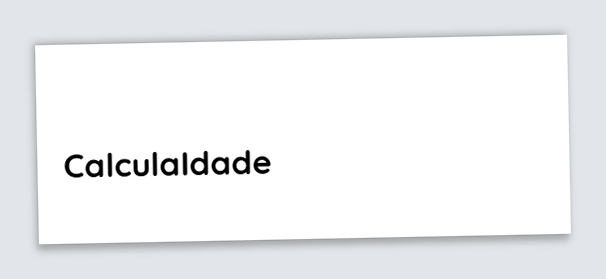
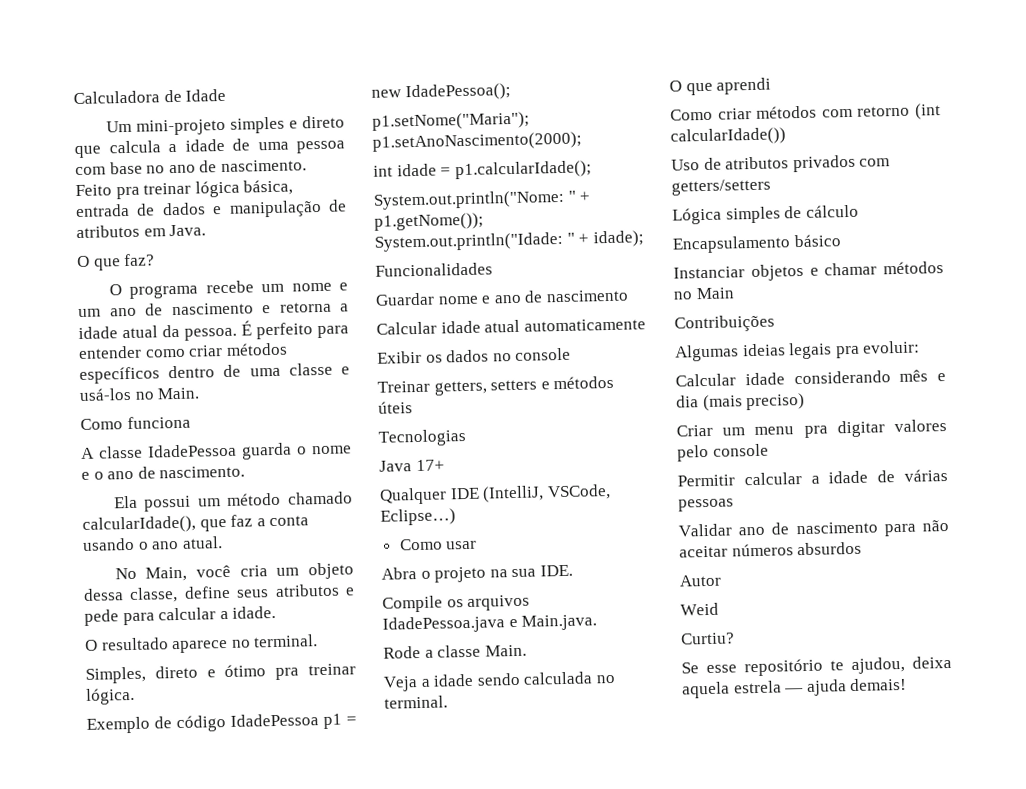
- CalculaIdade
+ Calculadora de Idade
+ Um mini-projeto simples e direto que calcula a idade de uma pessoa com base no ano de nascimento. Feito pra treinar lógica básica, entrada de dados e manipulação de atributos em Java.
+ O que faz?
+ O programa recebe um nome e um ano de nascimento e retorna a idade atual da pessoa. É perfeito para entender como criar métodos específicos dentro de uma classe e usá-los no Main.
+ Como funciona
+ A classe IdadePessoa guarda o nome e o ano de nascimento.
+ Ela possui um método chamado calcularIdade(), que faz a conta usando o ano atual.
+ No Main, você cria um objeto dessa classe, define seus atributos e pede para calcular a idade.
+ O resultado aparece no terminal.
+ Simples, direto e ótimo pra treinar lógica.
+ Exemplo de código IdadePessoa p1 = new IdadePessoa();
+ p1.setNome("Maria"); p1.setAnoNascimento(2000);
+ int idade = p1.calcularIdade();
+ System.out.println("Nome: " + p1.getNome()); System.out.println("Idade: " + idade);
+ Funcionalidades
+ Guardar nome e ano de nascimento
+ Calcular idade atual automaticamente
+ Exibir os dados no console
+ Treinar getters, setters e métodos úteis
+ Tecnologias
+ Java 17+
+ Qualquer IDE (IntelliJ, VSCode, Eclipse…)
+ Como usar
+ Abra o projeto na sua IDE.
+ Compile os arquivos IdadePessoa.java e Main.java.
+ Rode a classe Main.
+ Veja a idade sendo calculada no terminal.
+ O que aprendi
+ Como criar métodos com retorno (int calcularIdade())
+ Uso de atributos privados com getters/setters
+ Lógica simples de cálculo
+ Encapsulamento básico
+ Instanciar objetos e chamar métodos no Main
+ Contribuições
+ Algumas ideias legais pra evoluir:
+ Calcular idade considerando mês e dia (mais preciso)
+ Criar um menu pra digitar valores pelo console
+ Permitir calcular a idade de várias pessoas
+ Validar ano de nascimento para não aceitar números absurdos
+ Autor
+ Weid
+ Curtiu?
+ Se esse repositório te ajudou, deixa aquela estrela — ajuda demais!

